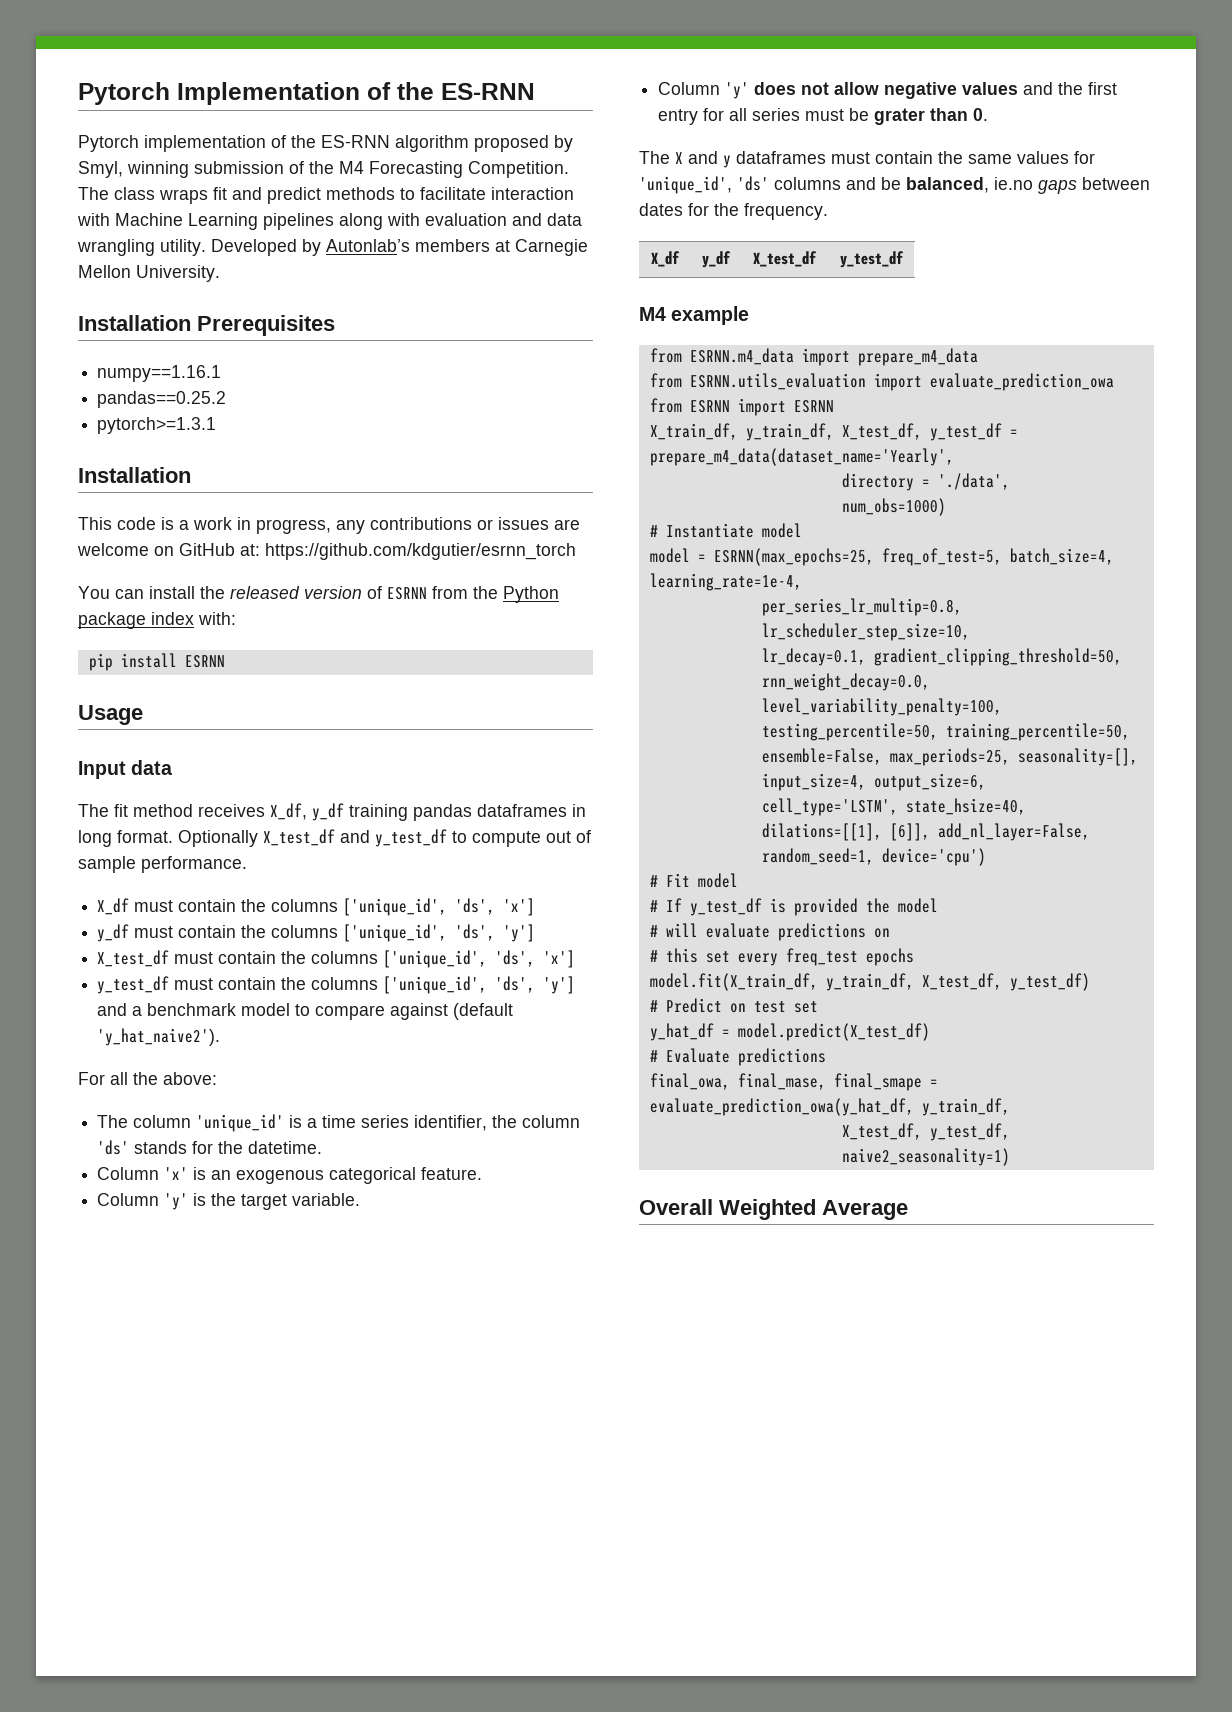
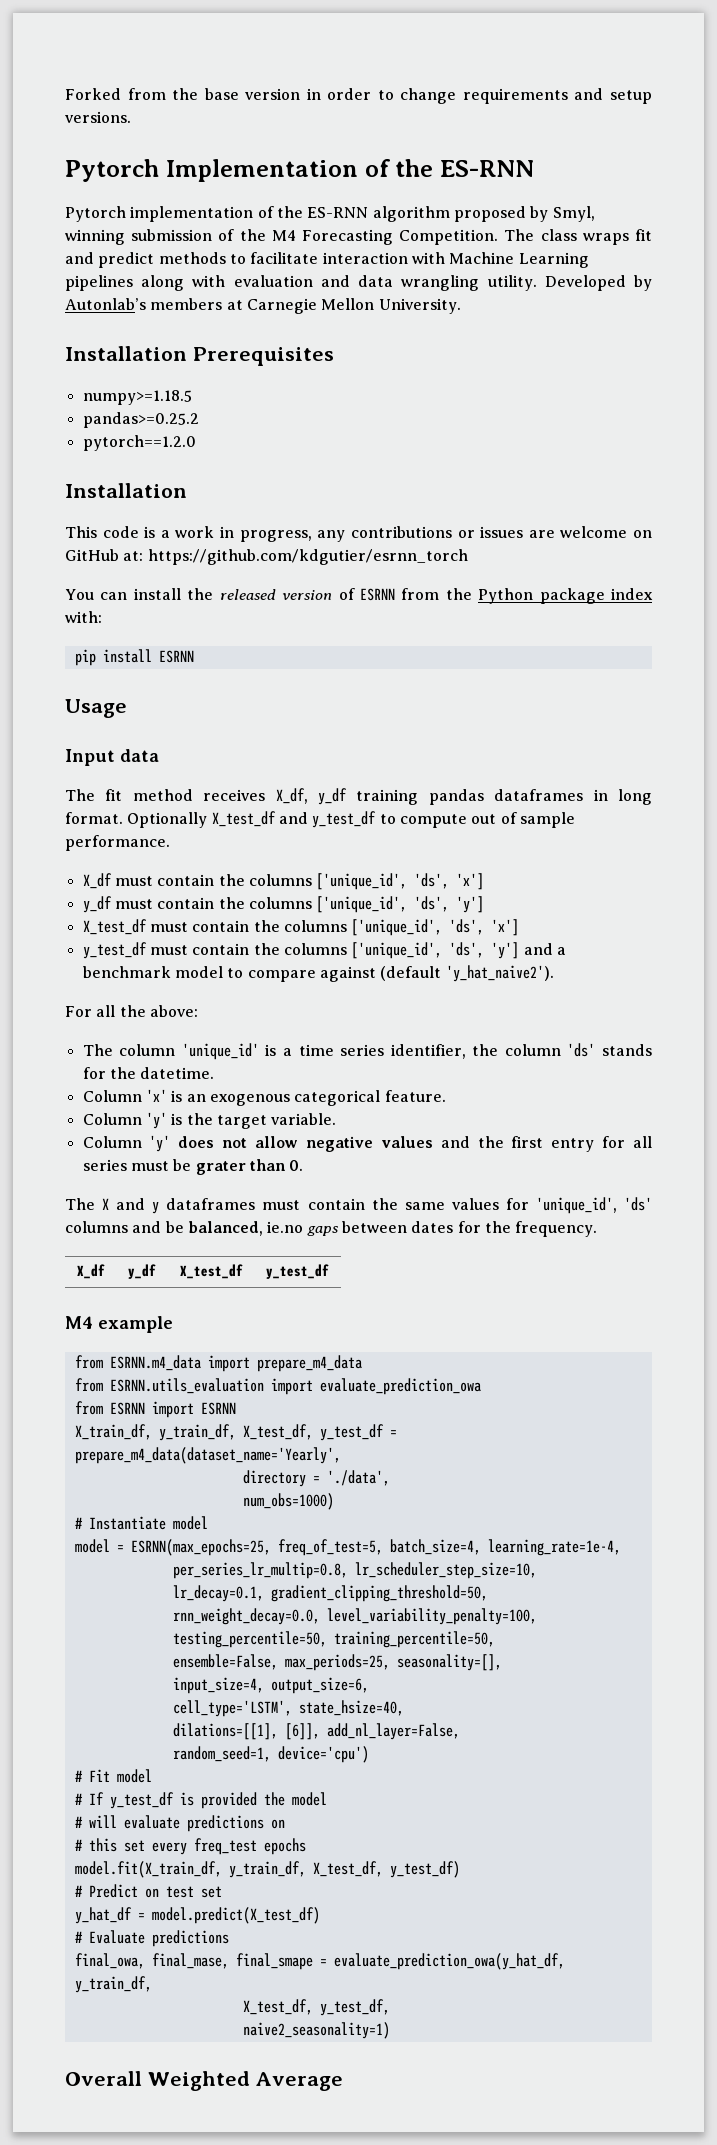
+ Forked from the base version in order to change requirements and setup versions.
- numpy==1.16.1
- pandas==0.25.2
- pytorch>=1.3.1
+ numpy>=1.18.5
+ pandas>=0.25.2
+ pytorch==1.2.0

